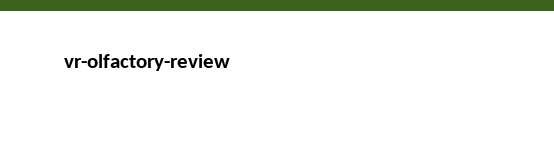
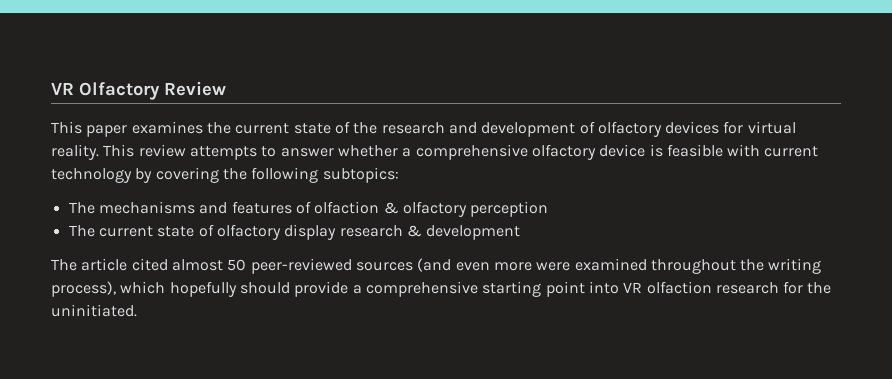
- vr-olfactory-review
+ VR Olfactory Review
+ This paper examines the current state of the research and development of olfactory devices for virtual reality. This review attempts to answer whether a comprehensive olfactory device is feasible with current technology by covering the following subtopics:
+ The mechanisms and features of olfaction & olfactory perception
+ The current state of olfactory display research & development
+ The article cited almost 50 peer-reviewed sources (and even more were examined throughout the writing process), which hopefully should provide a comprehensive starting point into VR olfaction research for the uninitiated.

